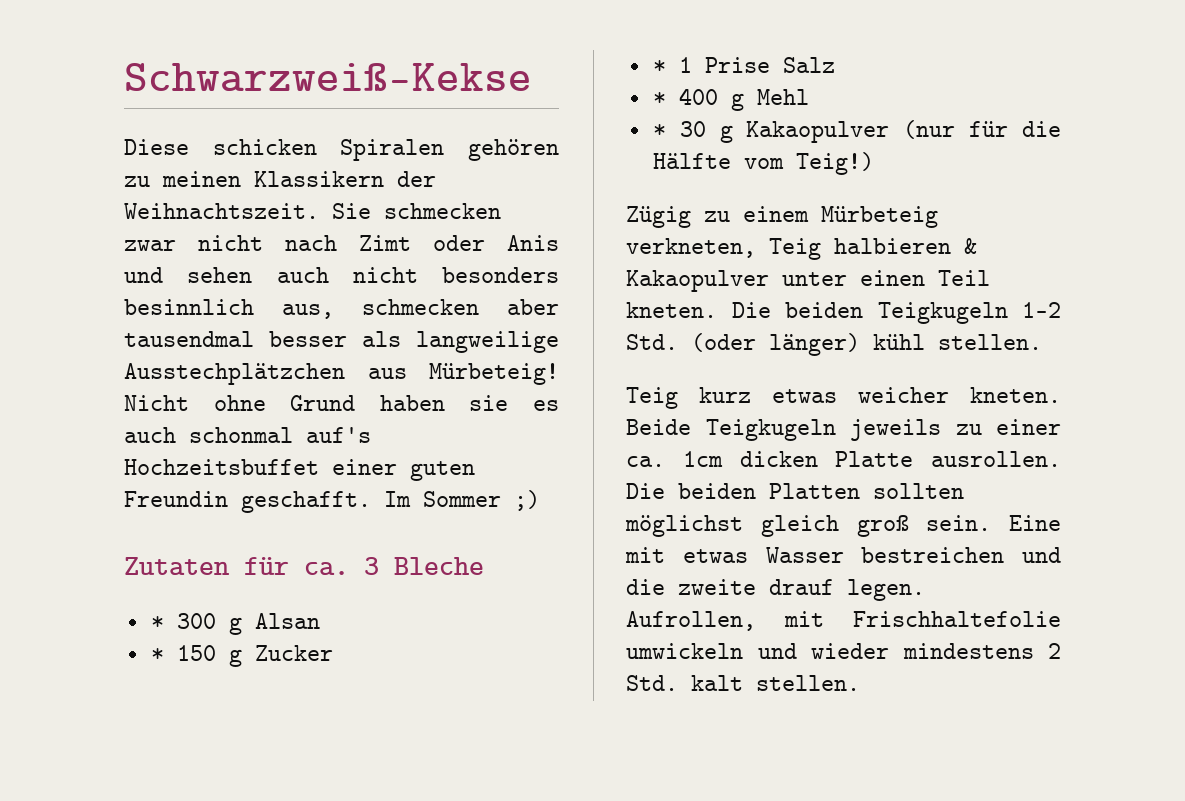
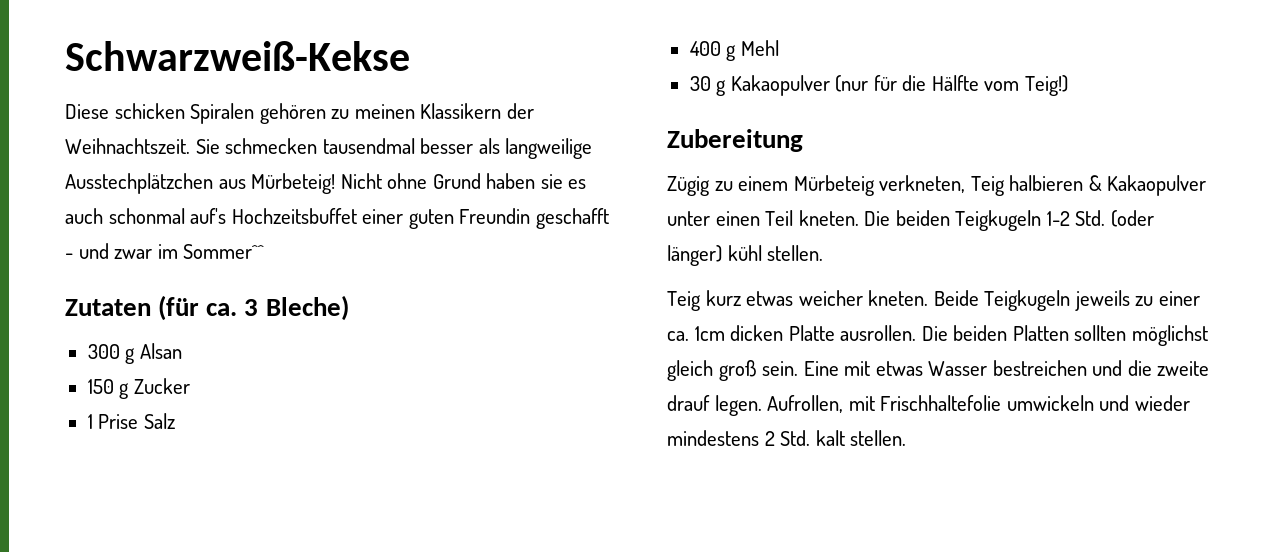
- Sie schmecken zwar nicht nach Zimt oder Anis und sehen auch nicht besonders besinnlich aus, schmecken aber tausendmal besser als langweilige Ausstechplätzchen aus Mürbeteig!
+ Sie schmecken tausendmal besser als langweilige Ausstechplätzchen aus Mürbeteig!
- Nicht ohne Grund haben sie es auch schonmal auf's Hochzeitsbuffet einer guten Freundin geschafft. Im Sommer ;)
+ Nicht ohne Grund haben sie es auch schonmal auf's Hochzeitsbuffet einer guten Freundin geschafft - und zwar im Sommer^^
- Zutaten für ca. 3 Bleche
- * 300 g Alsan
+ Zutaten (für ca. 3 Bleche)
+ 300 g Alsan
- * 150 g Zucker
+ 150 g Zucker
- * 1 Prise Salz
+ 1 Prise Salz
- * 400 g Mehl
+ 400 g Mehl
- * 30 g Kakaopulver (nur für die Hälfte vom Teig!)
+ 30 g Kakaopulver (nur für die Hälfte vom Teig!)
+ Zubereitung

